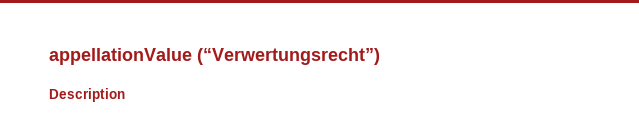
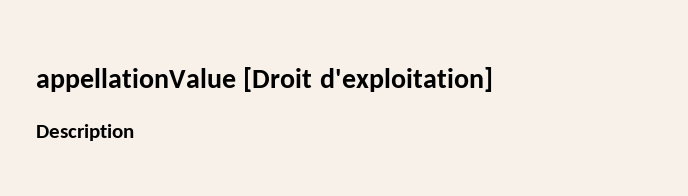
- appellationValue (“Verwertungsrecht”)
+ appellationValue [Droit d'exploitation]

